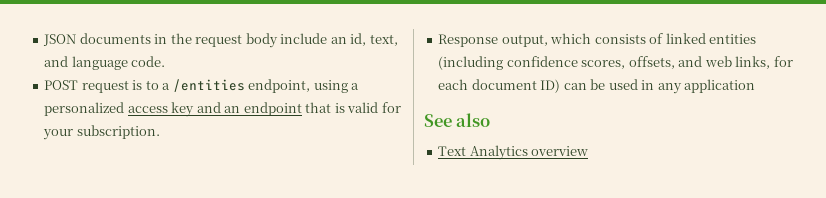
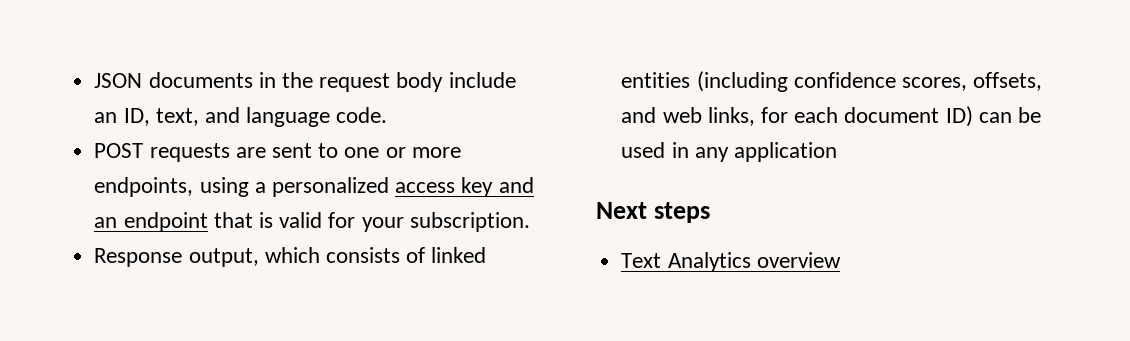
- JSON documents in the request body include an id, text, and language code.
+ JSON documents in the request body include an ID, text, and language code.
- POST request is to a /entities endpoint, using a personalized access key and an endpoint that is valid for your subscription.
+ POST requests are sent to one or more endpoints, using a personalized access key and an endpoint that is valid for your subscription.
- See also
+ Next steps

